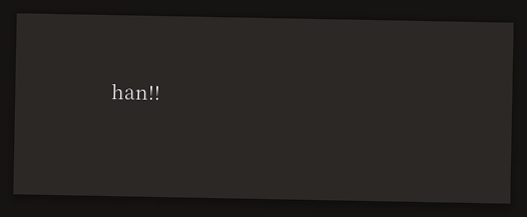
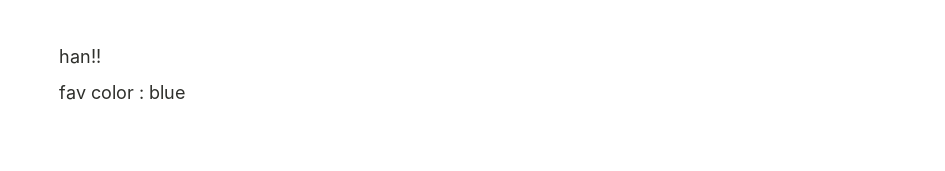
+ fav color : blue

